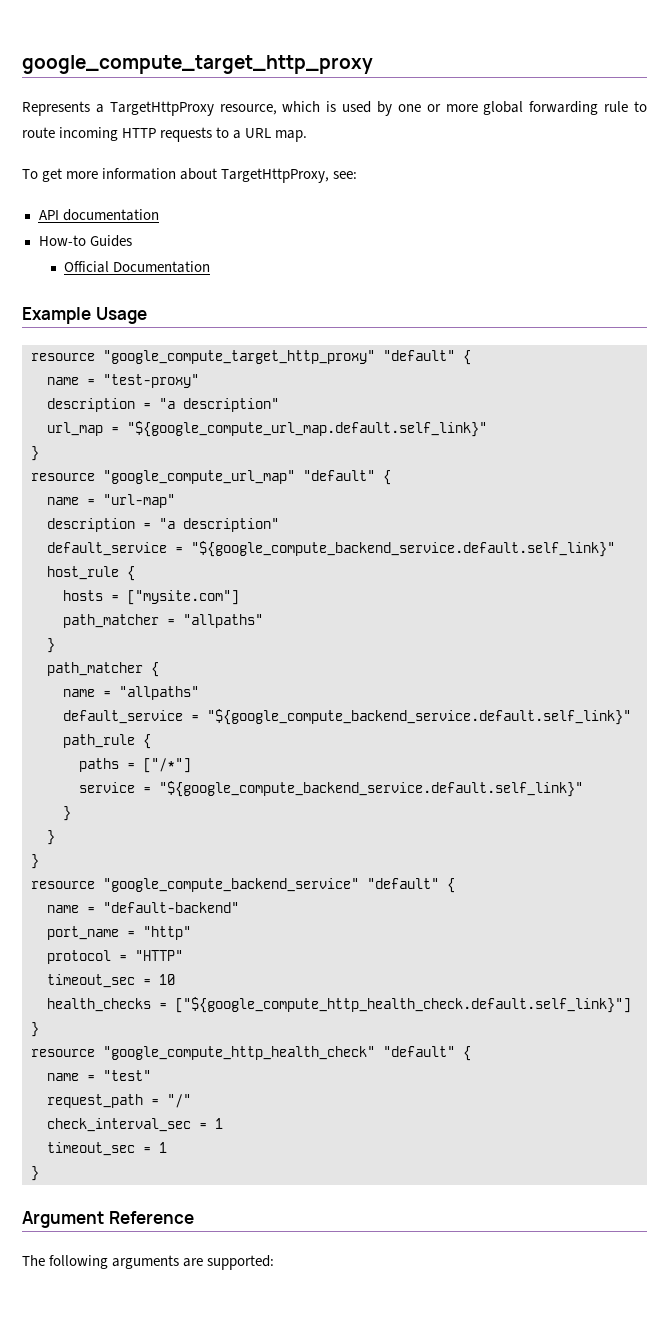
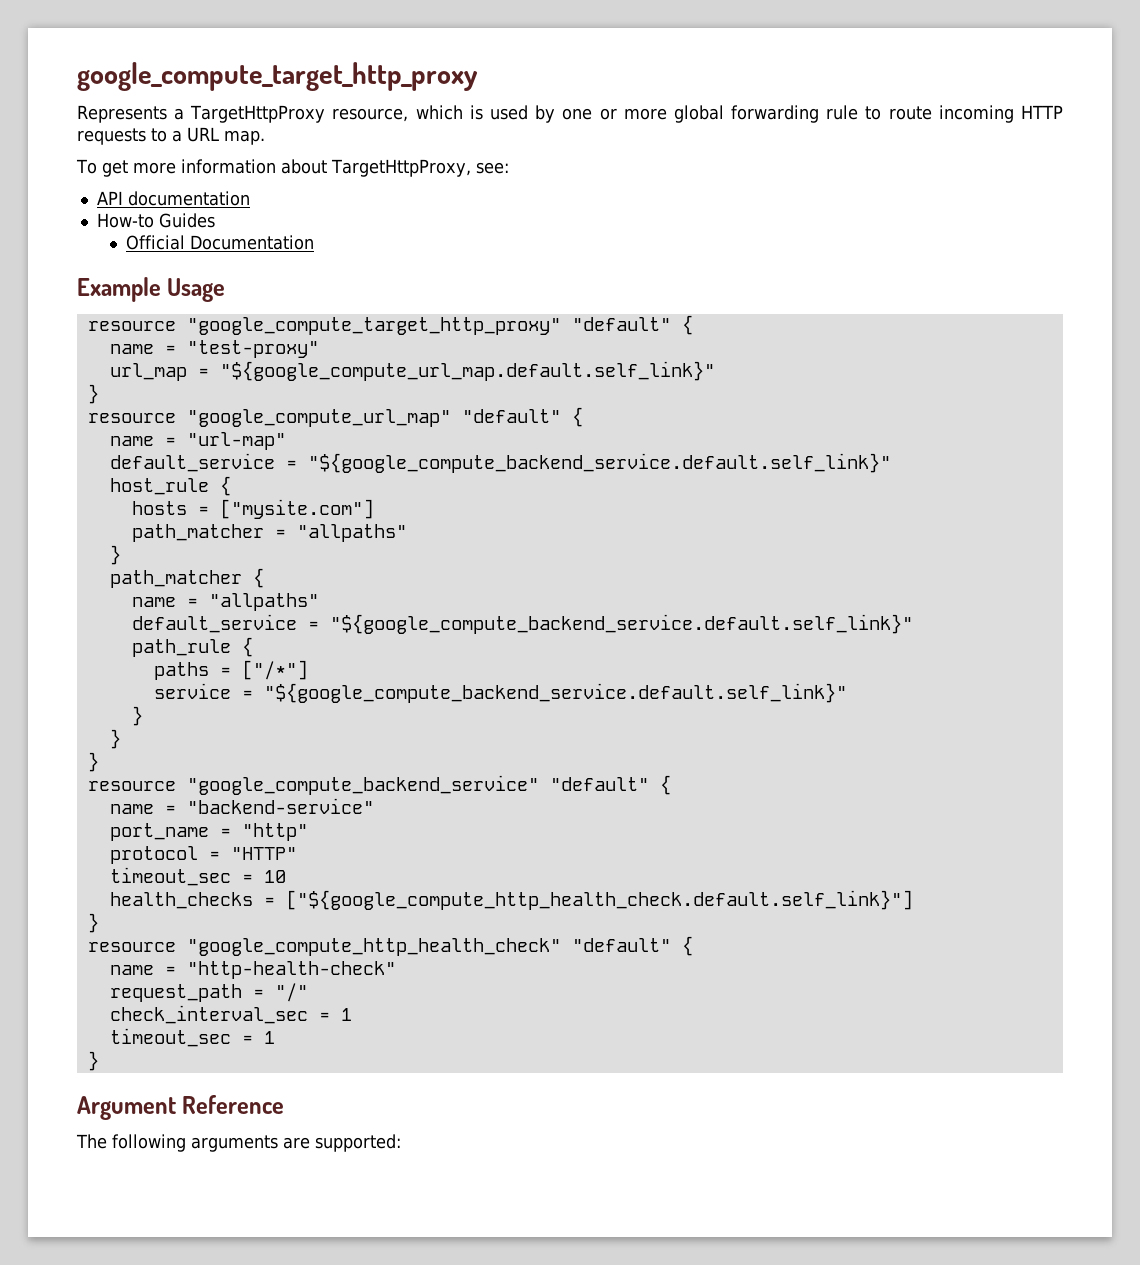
  name = "test-proxy"
- description = "a description"
  name = "url-map"
- description = "a description"
- name = "default-backend"
+ name = "backend-service"
- name = "test"
+ name = "http-health-check"

